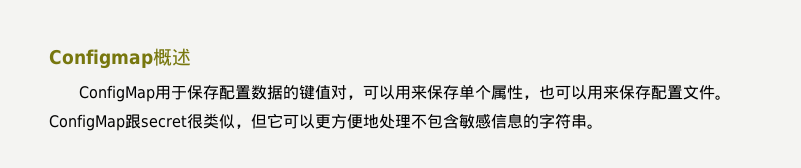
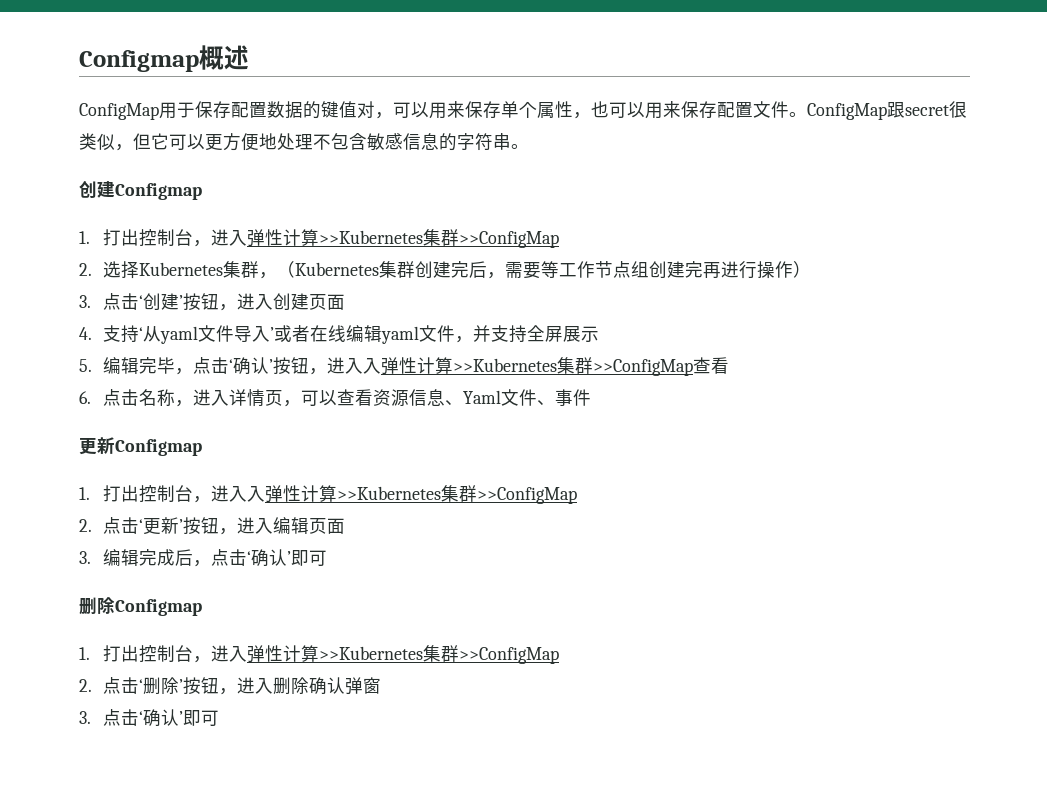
+ 创建Configmap
+ 1.打出控制台，进入弹性计算>>Kubernetes集群>>ConfigMap
+ 2.选择Kubernetes集群，（Kubernetes集群创建完后，需要等工作节点组创建完再进行操作）
+ 3.点击‘创建’按钮，进入创建页面
+ 4.支持‘从yaml文件导入’或者在线编辑yaml文件，并支持全屏展示
+ 5.编辑完毕，点击‘确认’按钮，进入入弹性计算>>Kubernetes集群>>ConfigMap查看
+ 6.点击名称，进入详情页，可以查看资源信息、Yaml文件、事件
+ 更新Configmap
+ 1.打出控制台，进入入弹性计算>>Kubernetes集群>>ConfigMap
+ 2.点击‘更新’按钮，进入编辑页面
+ 3.编辑完成后，点击‘确认’即可
+ 删除Configmap
+ 1.打出控制台，进入弹性计算>>Kubernetes集群>>ConfigMap
+ 2.点击‘删除’按钮，进入删除确认弹窗
+ 3.点击‘确认’即可

